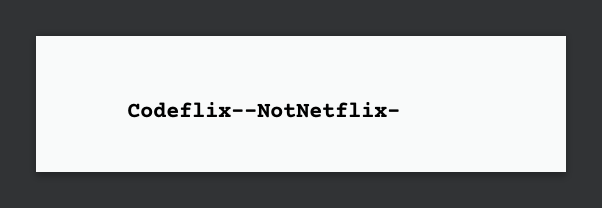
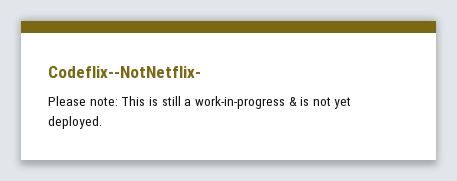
+ Please note: This is still a work-in-progress & is not yet deployed.

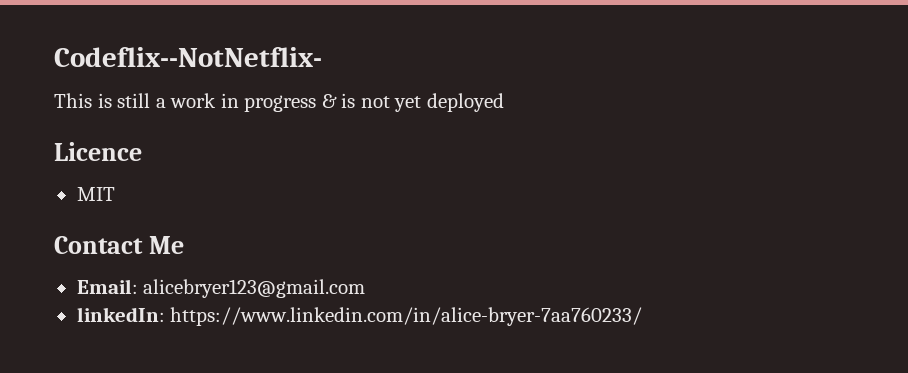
- Please note: This is still a work-in-progress & is not yet deployed.
+ This is still a work in progress & is not yet deployed
+ Licence
+ MIT
+ Contact Me
+ Email: alicebryer123@gmail.com
+ linkedIn: https://www.linkedin.com/in/alice-bryer-7aa760233/

